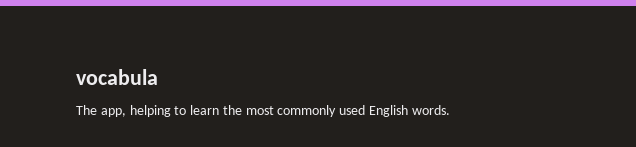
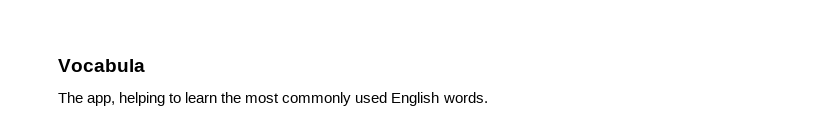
- vocabula
+ Vocabula

